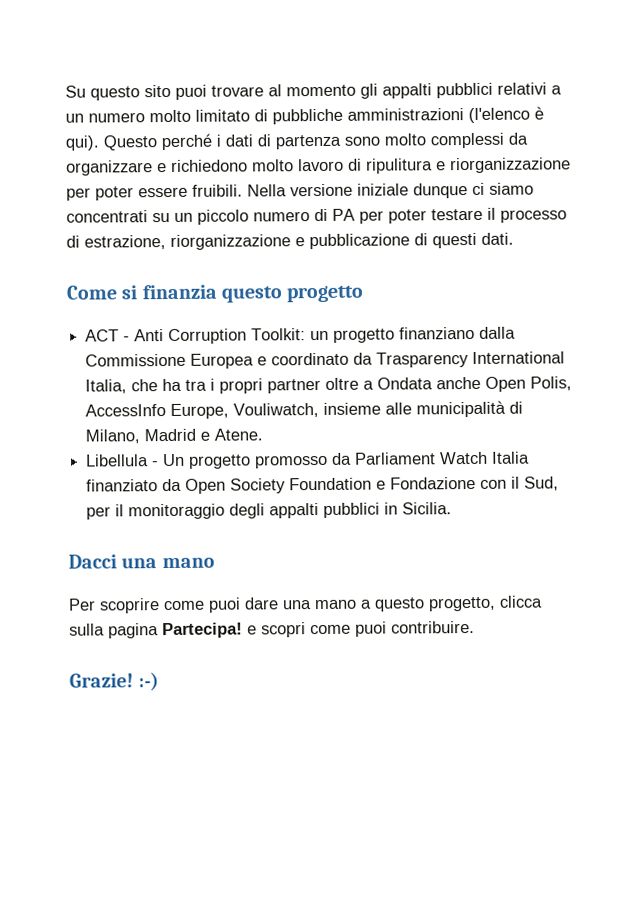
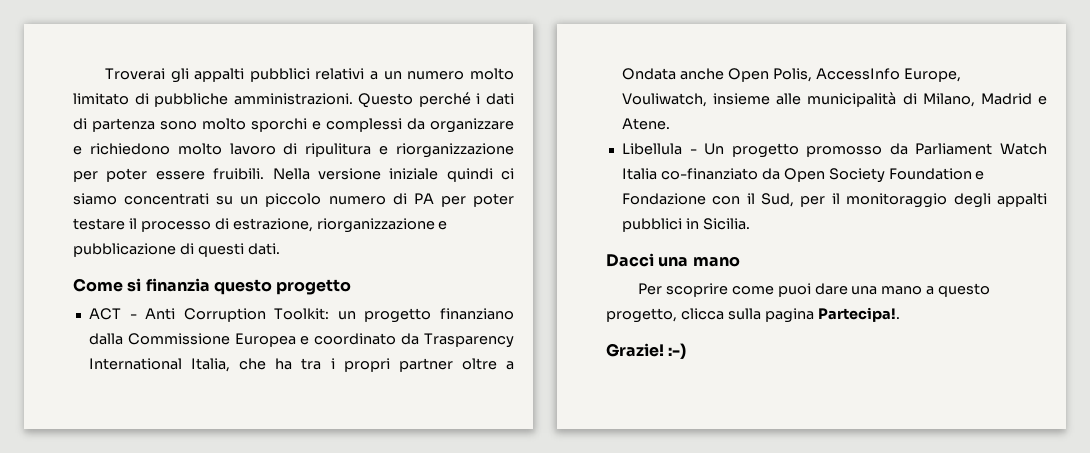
- Su questo sito puoi trovare al momento gli appalti pubblici relativi a un numero molto limitato di pubbliche amministrazioni (l'elenco è qui).
+ Troverai gli appalti pubblici relativi a un numero molto limitato di pubbliche amministrazioni.
- Questo perché i dati di partenza sono molto complessi da organizzare e richiedono molto lavoro di ripulitura e riorganizzazione per poter essere fruibili.
+ Questo perché i dati di partenza sono molto sporchi e complessi da organizzare e richiedono molto lavoro di ripulitura e riorganizzazione per poter essere fruibili.
- Nella versione iniziale dunque ci siamo concentrati su un piccolo numero di PA per poter testare il processo di estrazione, riorganizzazione e pubblicazione di questi dati.
+ Nella versione iniziale quindi ci siamo concentrati su un piccolo numero di PA per poter testare il processo di estrazione, riorganizzazione e pubblicazione di questi dati.
- Libellula - Un progetto promosso da Parliament Watch Italia finanziato da Open Society Foundation e Fondazione con il Sud, per il monitoraggio degli appalti pubblici in Sicilia.
+ Libellula - Un progetto promosso da Parliament Watch Italia co-finanziato da Open Society Foundation e Fondazione con il Sud, per il monitoraggio degli appalti pubblici in Sicilia.
- Per scoprire come puoi dare una mano a questo progetto, clicca sulla pagina Partecipa! e scopri come puoi contribuire.
+ Per scoprire come puoi dare una mano a questo progetto, clicca sulla pagina Partecipa!.

